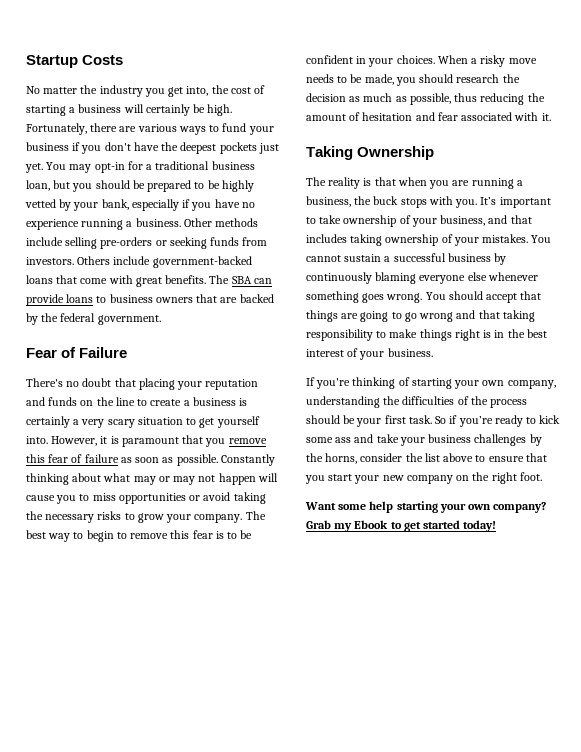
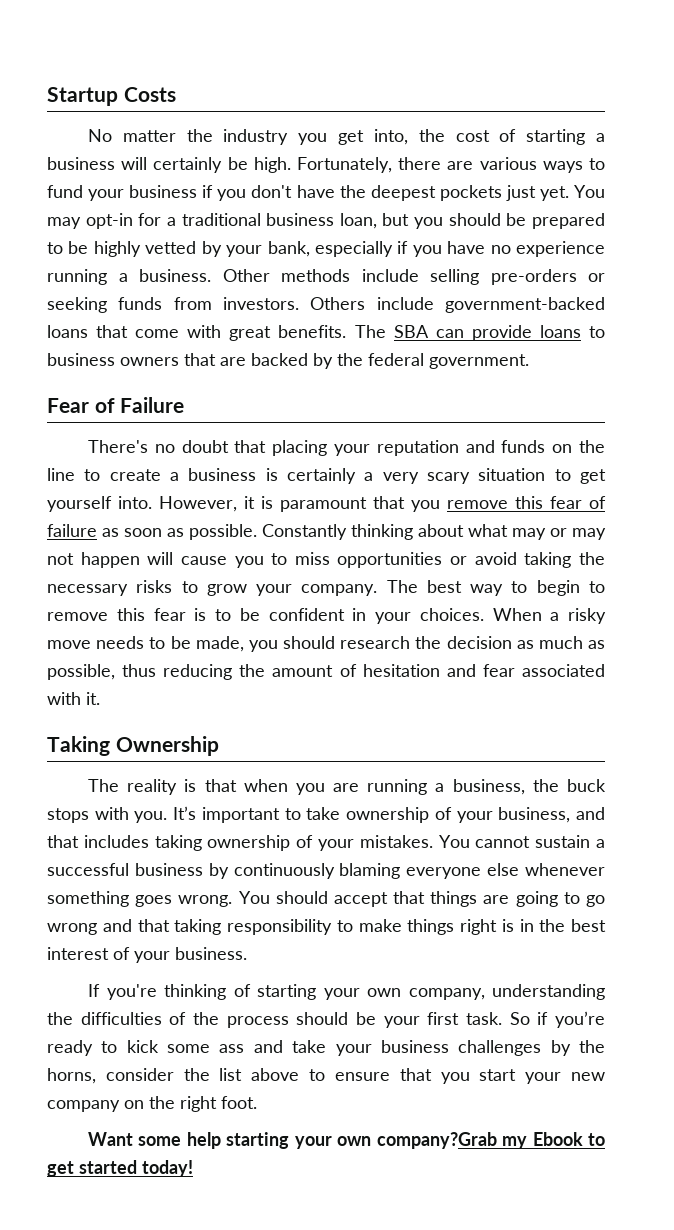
- Want some help starting your own company? Grab my Ebook to get started today!
+ Want some help starting your own company?Grab my Ebook to get started today!

